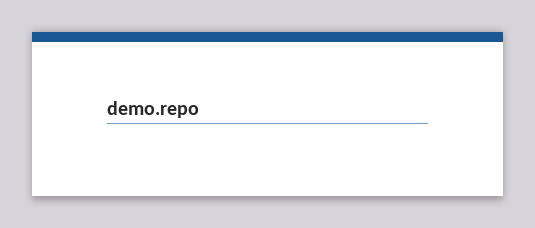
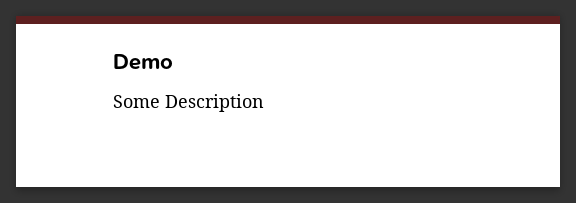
- demo.repo
+ Demo
+ Some Description

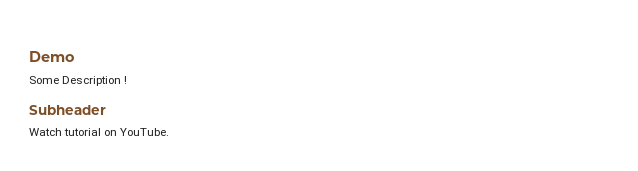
- Some Description
+ Some Description !
+ Subheader
+ Watch tutorial on YouTube.

